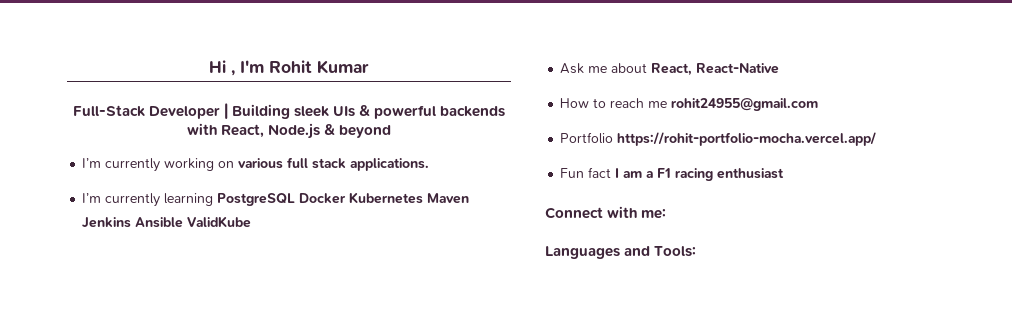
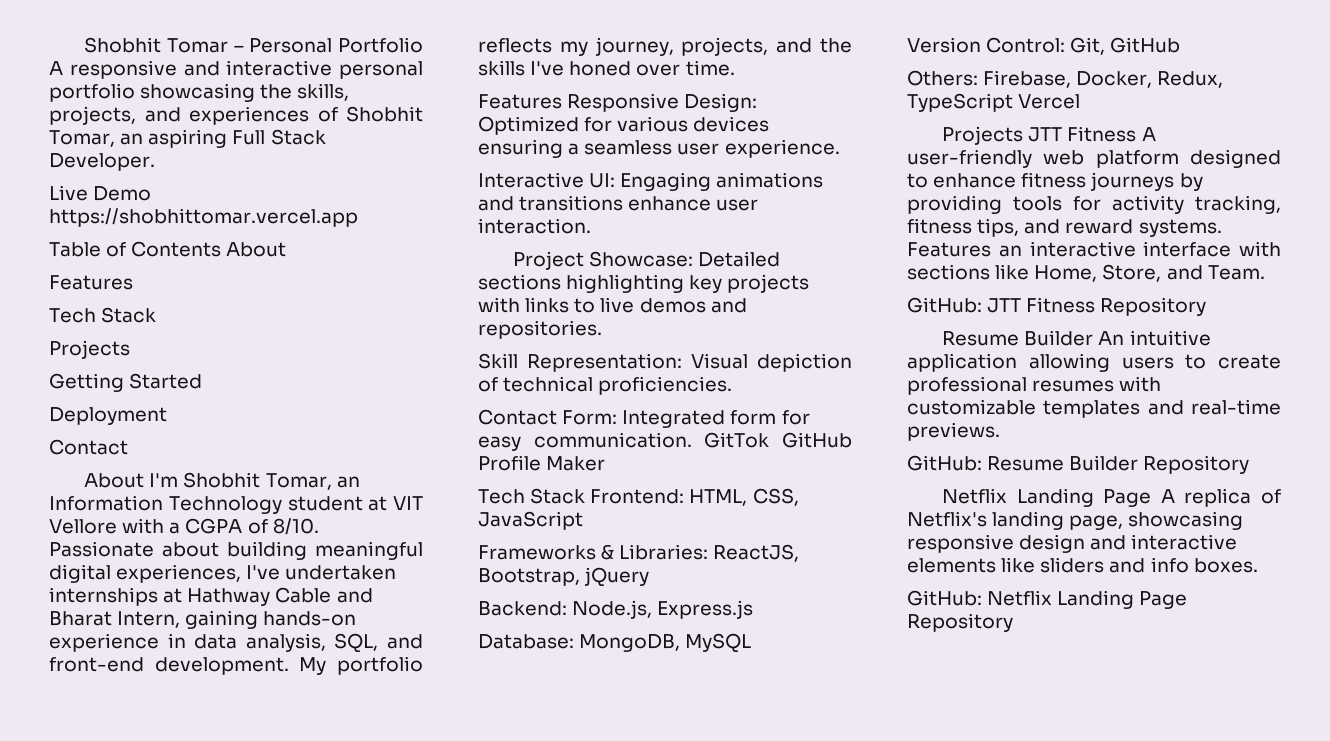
- Hi , I'm Rohit Kumar
- Full-Stack Developer | Building sleek UIs & powerful backends with React, Node.js & beyond
- I’m currently working on various full stack applications.
- I’m currently learning PostgreSQL Docker Kubernetes Maven Jenkins Ansible ValidKube
- Ask me about React, React-Native
- How to reach me rohit24955@gmail.com
- Portfolio https://rohit-portfolio-mocha.vercel.app/
- Fun fact I am a F1 racing enthusiast
- Connect with me:
- Languages and Tools:
+ Shobhit Tomar – Personal Portfolio A responsive and interactive personal portfolio showcasing the skills, projects, and experiences of Shobhit Tomar, an aspiring Full Stack Developer.
+ Live Demo https://shobhittomar.vercel.app
+ Table of Contents About
+ Features
+ Tech Stack
+ Projects
+ Getting Started
+ Deployment
+ Contact
+ About I'm Shobhit Tomar, an Information Technology student at VIT Vellore with a CGPA of 8/10. Passionate about building meaningful digital experiences, I've undertaken internships at Hathway Cable and Bharat Intern, gaining hands-on experience in data analysis, SQL, and front-end development. My portfolio reflects my journey, projects, and the skills I've honed over time.
+ Features Responsive Design: Optimized for various devices ensuring a seamless user experience.
+ Interactive UI: Engaging animations and transitions enhance user interaction.
+ Project Showcase: Detailed sections highlighting key projects with links to live demos and repositories.
+ Skill Representation: Visual depiction of technical proficiencies.
+ Contact Form: Integrated form for easy communication. GitTok GitHub Profile Maker
+ Tech Stack Frontend: HTML, CSS, JavaScript
+ Frameworks & Libraries: ReactJS, Bootstrap, jQuery
+ Backend: Node.js, Express.js
+ Database: MongoDB, MySQL
+ Version Control: Git, GitHub
+ Others: Firebase, Docker, Redux, TypeScript Vercel
+ Projects JTT Fitness A user-friendly web platform designed to enhance fitness journeys by providing tools for activity tracking, fitness tips, and reward systems. Features an interactive interface with sections like Home, Store, and Team.
+ GitHub: JTT Fitness Repository
+ Resume Builder An intuitive application allowing users to create professional resumes with customizable templates and real-time previews.
+ GitHub: Resume Builder Repository
+ Netflix Landing Page A replica of Netflix's landing page, showcasing responsive design and interactive elements like sliders and info boxes.
+ GitHub: Netflix Landing Page Repository

